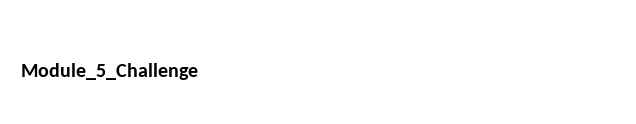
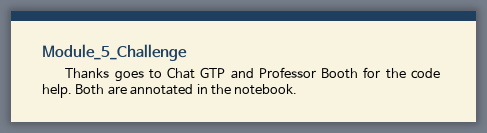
+ Thanks goes to Chat GTP and Professor Booth for the code help. Both are annotated in the notebook.

